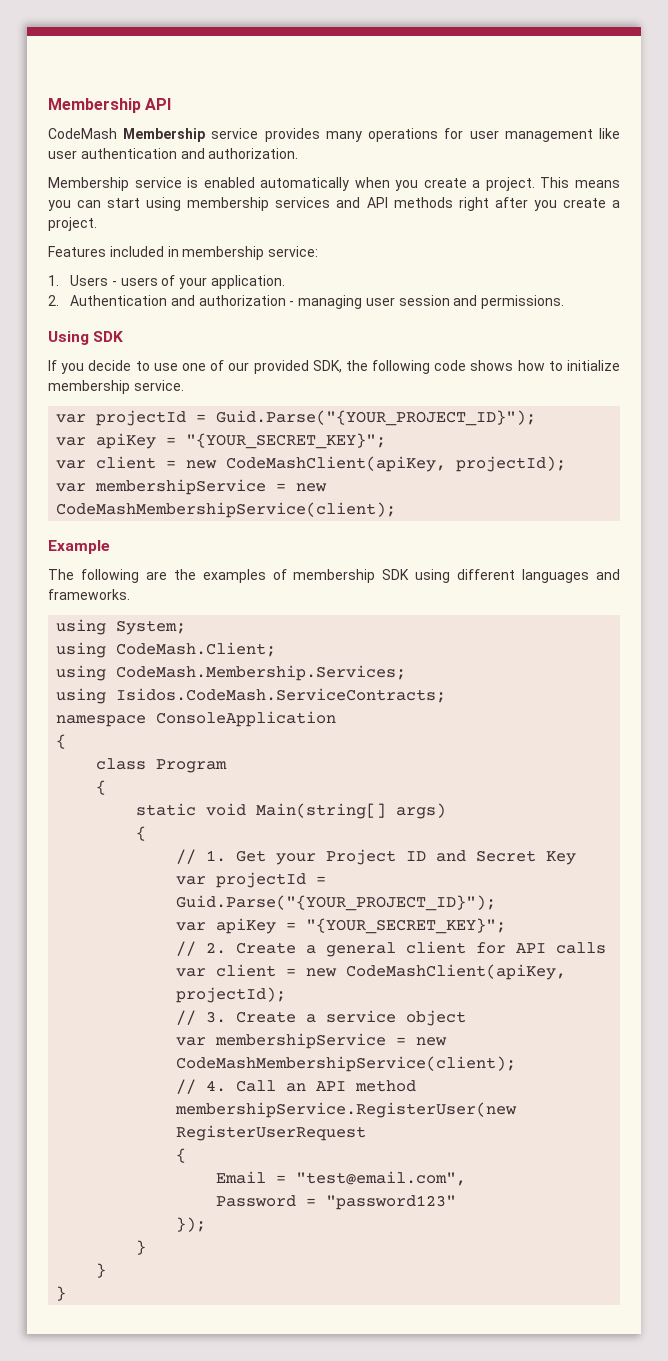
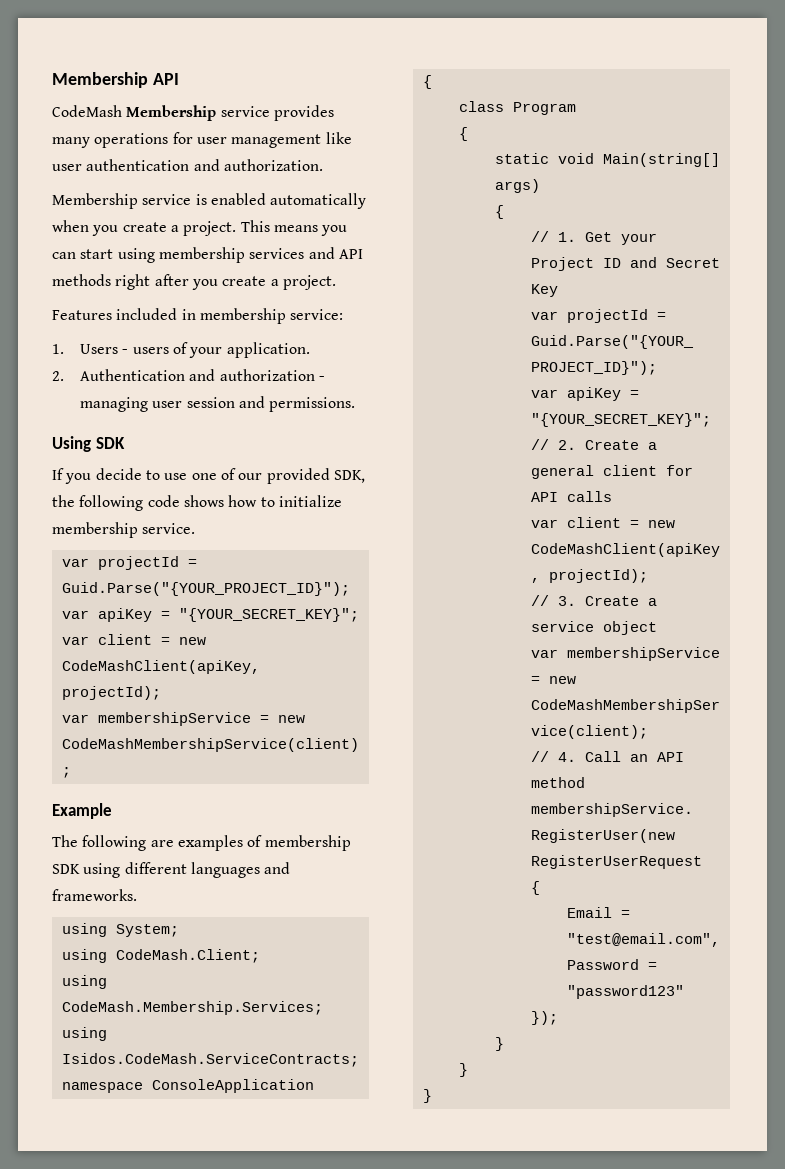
- The following are the examples of membership SDK using different languages and frameworks.
+ The following are examples of membership SDK using different languages and frameworks.

